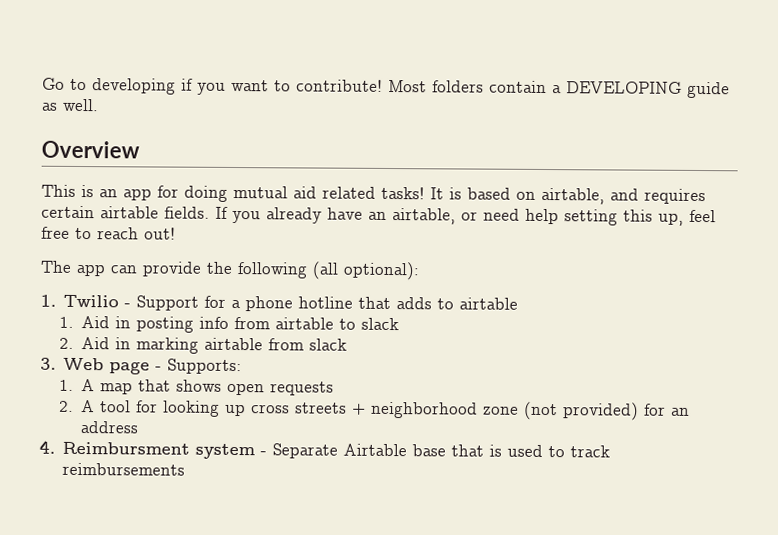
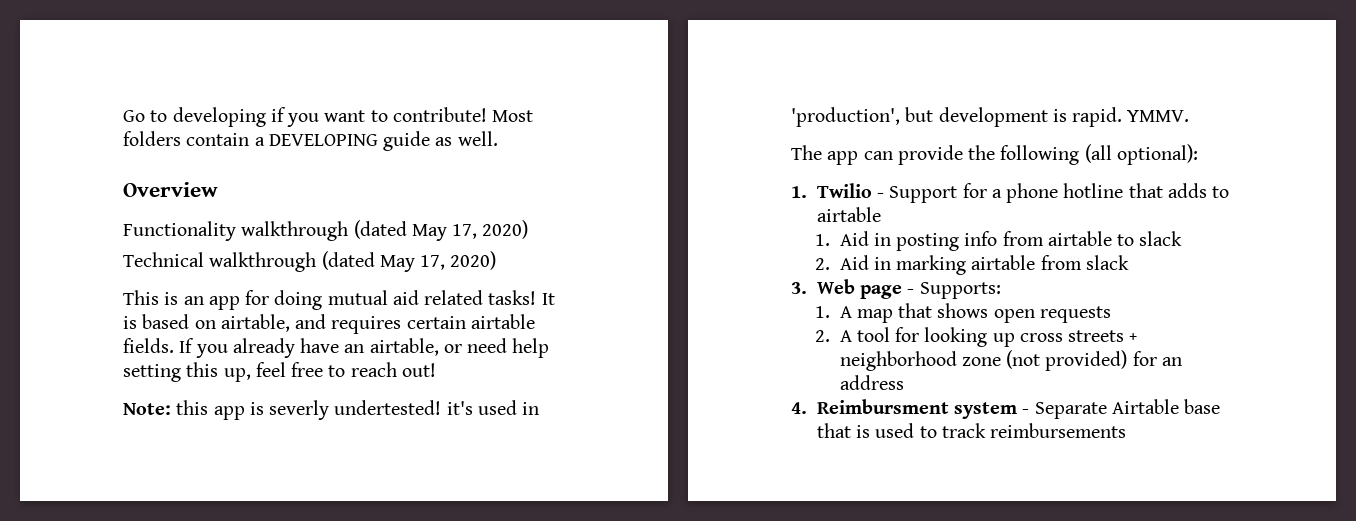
+ Functionality walkthrough (dated May 17, 2020)
+ Technical walkthrough (dated May 17, 2020)
+ Note: this app is severly undertested! it's used in 'production', but development is rapid. YMMV.

